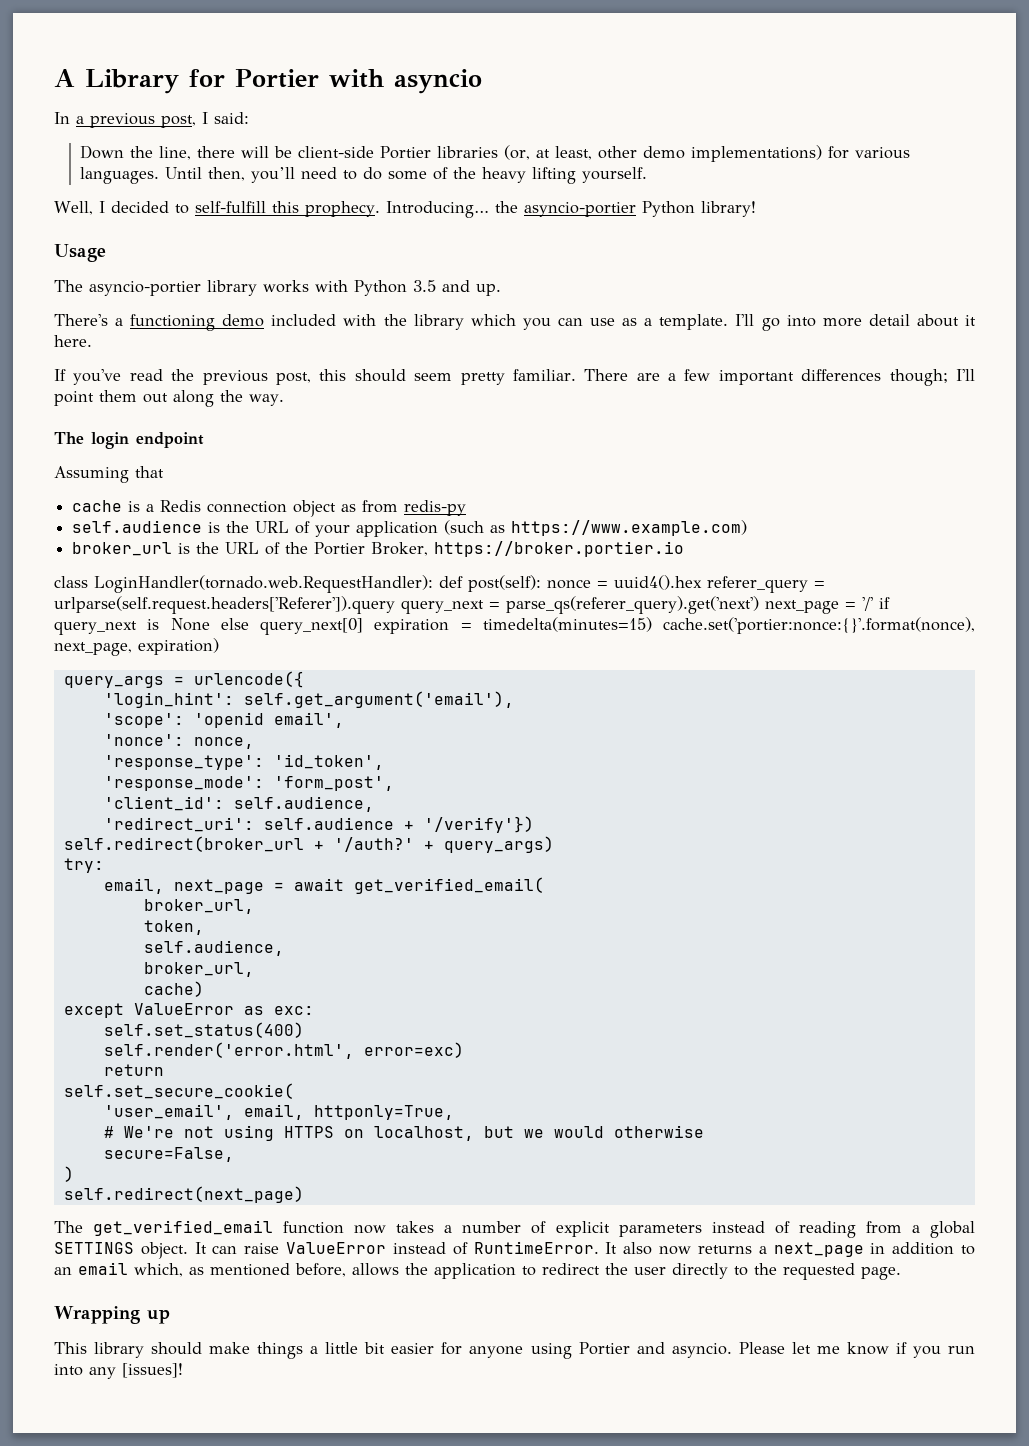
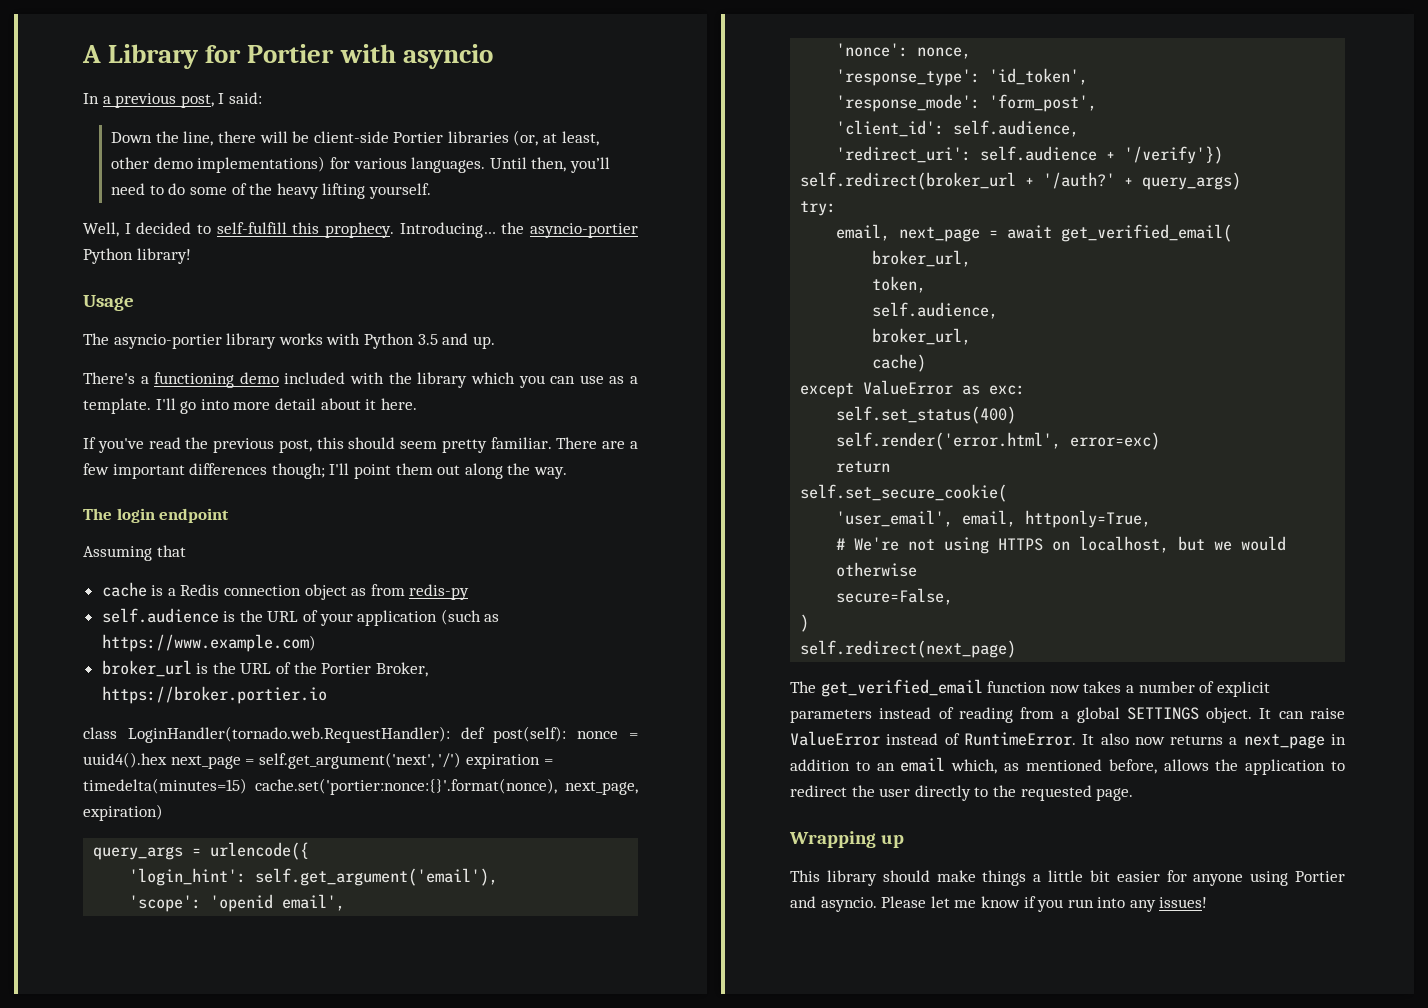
- class LoginHandler(tornado.web.RequestHandler): def post(self): nonce = uuid4().hex referer_query = urlparse(self.request.headers['Referer']).query query_next = parse_qs(referer_query).get('next') next_page = '/' if query_next is None else query_next[0] expiration = timedelta(minutes=15) cache.set('portier:nonce:{}'.format(nonce), next_page, expiration)
+ class LoginHandler(tornado.web.RequestHandler): def post(self): nonce = uuid4().hex next_page = self.get_argument('next', '/') expiration = timedelta(minutes=15) cache.set('portier:nonce:{}'.format(nonce), next_page, expiration)
- Please let me know if you run into any [issues]!
+ Please let me know if you run into any issues!

